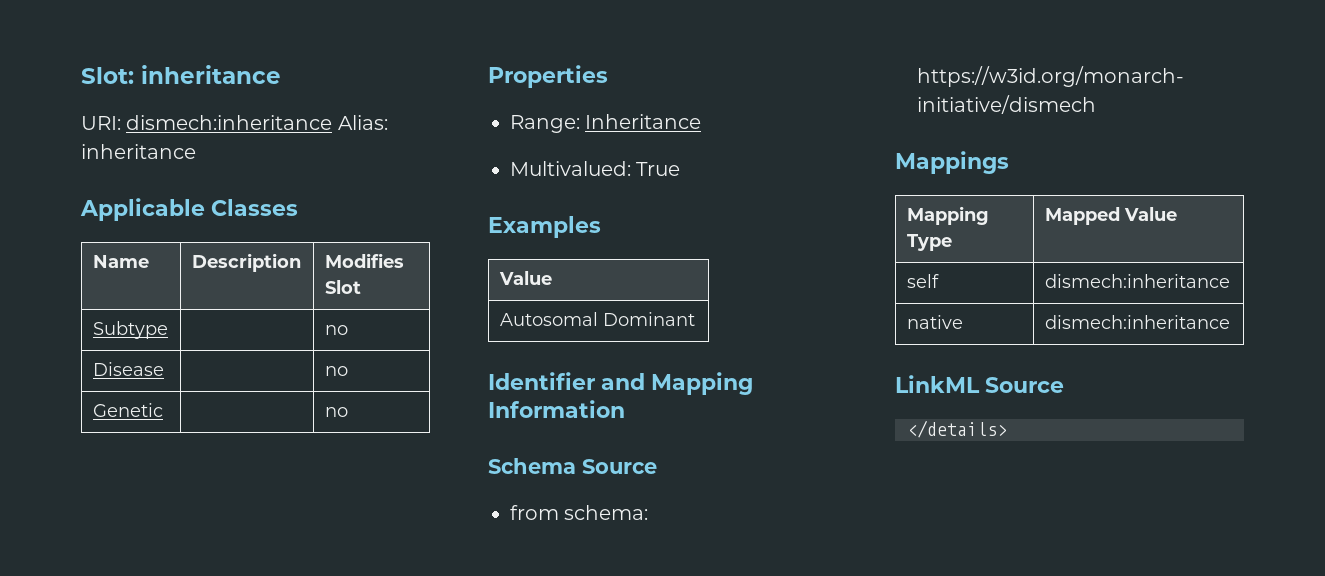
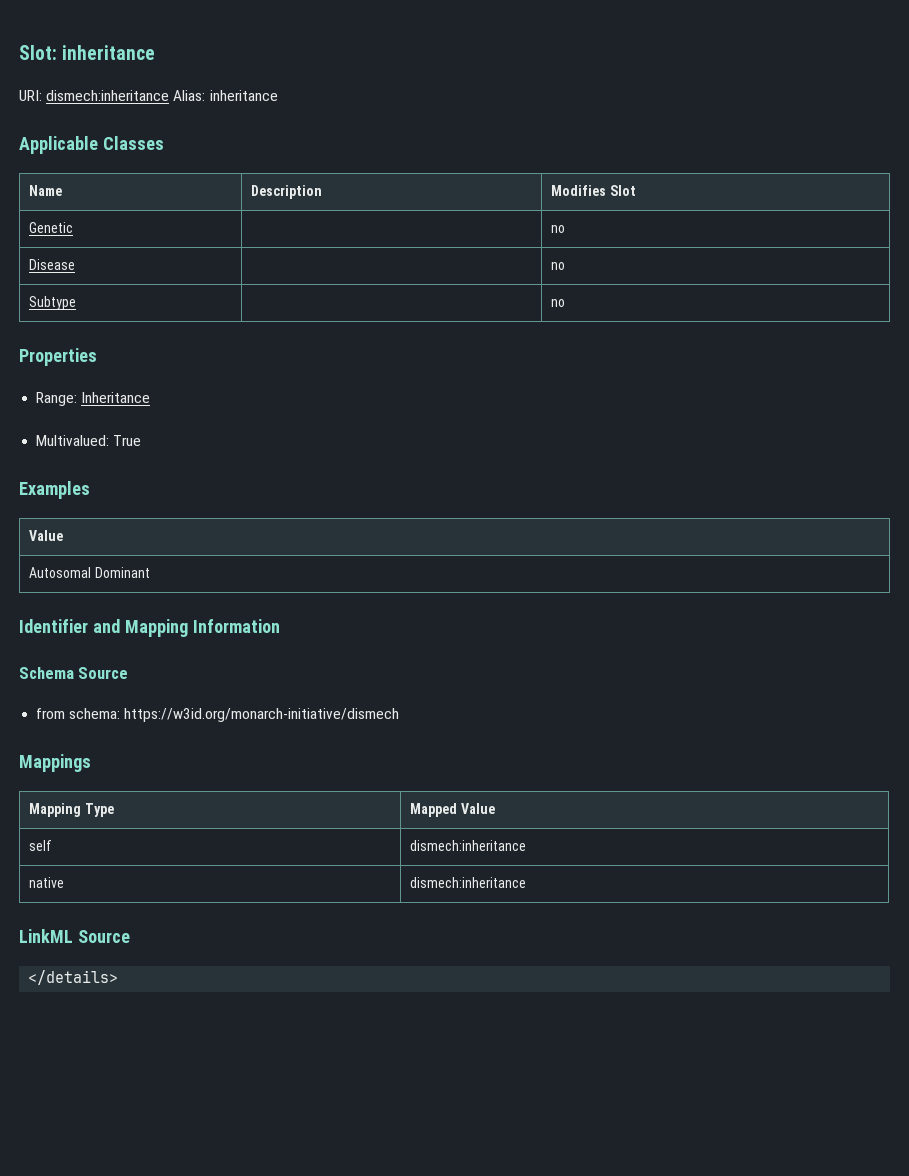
- Subtype | | no
+ Genetic | | no
- Genetic | | no
+ Subtype | | no

